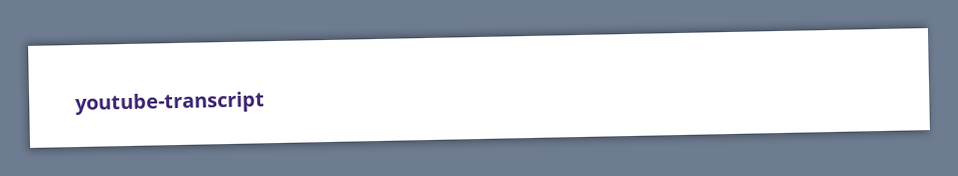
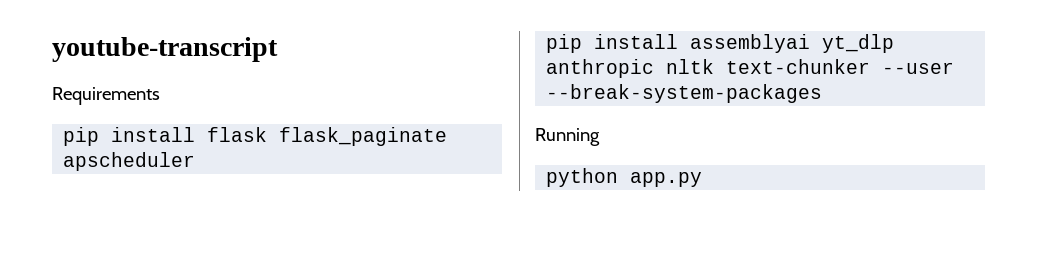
+ Requirements
+ pip install flask flask_paginate apscheduler
+ pip install assemblyai yt_dlp anthropic nltk text-chunker --user --break-system-packages
+ Running
+ python app.py

